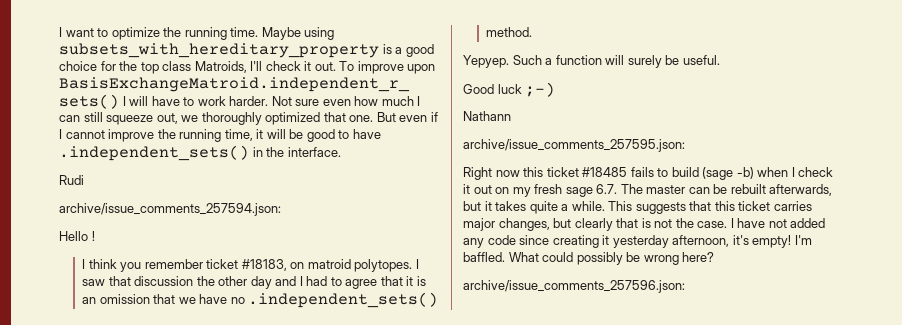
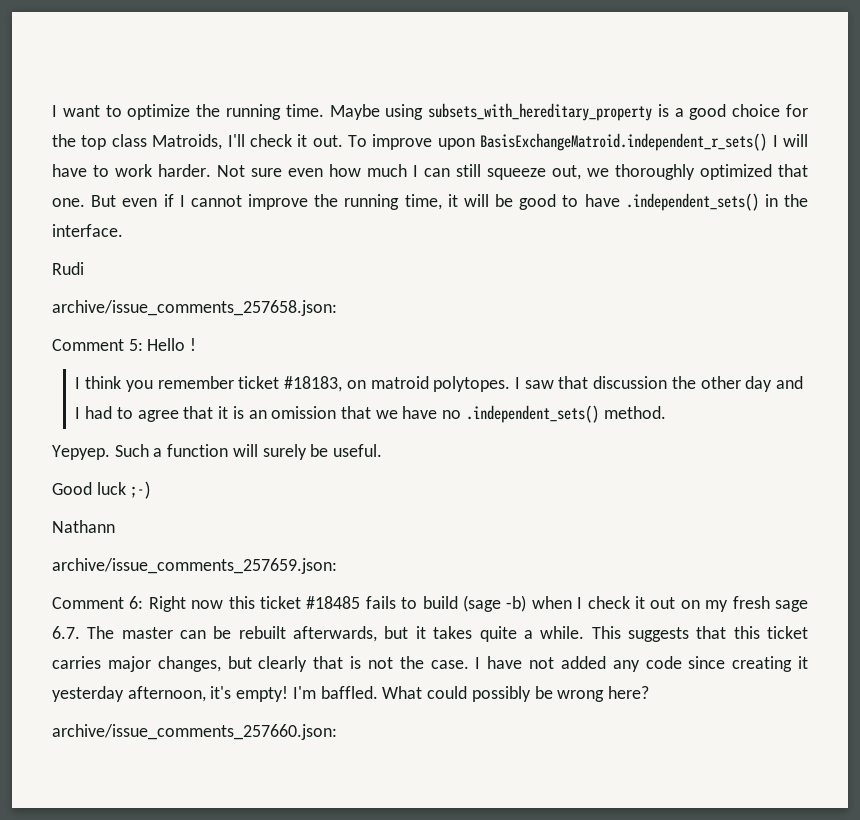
- archive/issue_comments_257594.json:
- Hello !
+ archive/issue_comments_257658.json:
+ Comment 5: Hello !
- archive/issue_comments_257595.json:
- Right now this ticket #18485 fails to build (sage -b) when I check it out on my fresh sage 6.7. The master can be rebuilt afterwards, but it takes quite a while.
+ archive/issue_comments_257659.json:
+ Comment 6: Right now this ticket #18485 fails to build (sage -b) when I check it out on my fresh sage 6.7. The master can be rebuilt afterwards, but it takes quite a while.
- archive/issue_comments_257596.json:
+ archive/issue_comments_257660.json:

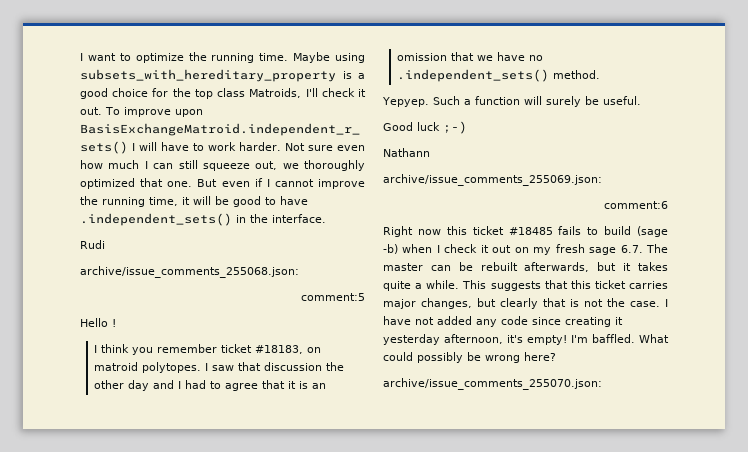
- archive/issue_comments_257658.json:
- Comment 5: Hello !
+ archive/issue_comments_255068.json:
+ comment:5
+ Hello !
- archive/issue_comments_257659.json:
- Comment 6: Right now this ticket #18485 fails to build (sage -b) when I check it out on my fresh sage 6.7. The master can be rebuilt afterwards, but it takes quite a while.
+ archive/issue_comments_255069.json:
+ comment:6
+ Right now this ticket #18485 fails to build (sage -b) when I check it out on my fresh sage 6.7. The master can be rebuilt afterwards, but it takes quite a while.
- archive/issue_comments_257660.json:
+ archive/issue_comments_255070.json:

